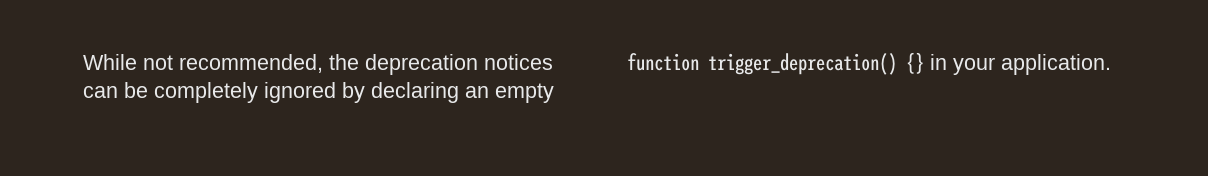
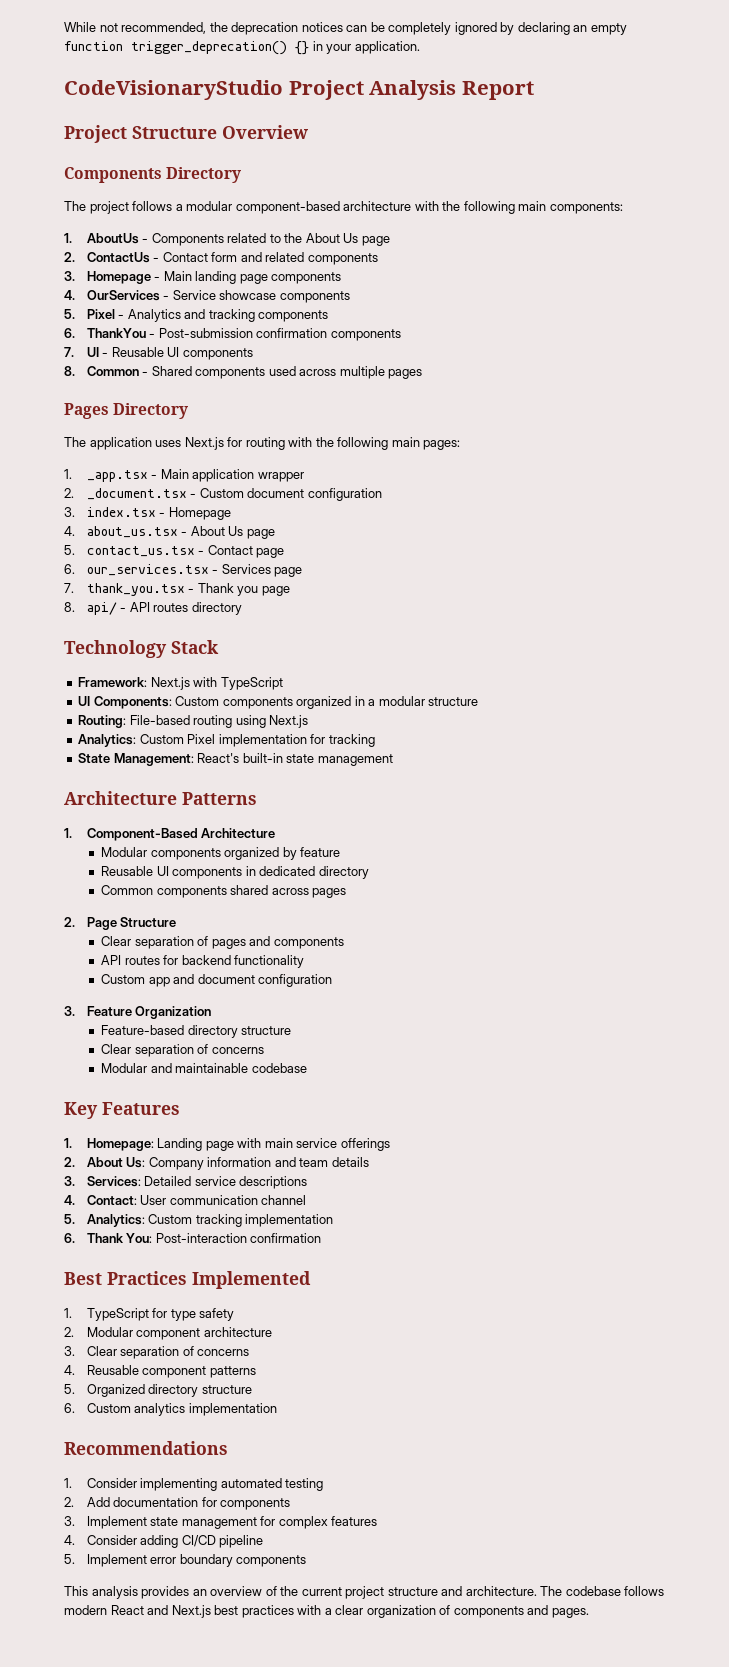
+ CodeVisionaryStudio Project Analysis Report
+ Project Structure Overview
+ Components Directory
+ The project follows a modular component-based architecture with the following main components:
+ 1. AboutUs - Components related to the About Us page
+ 2. ContactUs - Contact form and related components
+ 3. Homepage - Main landing page components
+ 4. OurServices - Service showcase components
+ 5. Pixel - Analytics and tracking components
+ 6. ThankYou - Post-submission confirmation components
+ 7. UI - Reusable UI components
+ 8. Common - Shared components used across multiple pages
+ Pages Directory
+ The application uses Next.js for routing with the following main pages:
+ 1. _app.tsx - Main application wrapper
+ 2. _document.tsx - Custom document configuration
+ 3. index.tsx - Homepage
+ 4. about_us.tsx - About Us page
+ 5. contact_us.tsx - Contact page
+ 6. our_services.tsx - Services page
+ 7. thank_you.tsx - Thank you page
+ 8. api/ - API routes directory
+ Technology Stack
+ Framework: Next.js with TypeScript
+ UI Components: Custom components organized in a modular structure
+ Routing: File-based routing using Next.js
+ Analytics: Custom Pixel implementation for tracking
+ State Management: React's built-in state management
+ Architecture Patterns
+ 1. Component-Based Architecture
+ Modular components organized by feature
+ Reusable UI components in dedicated directory
+ Common components shared across pages
+ 2. Page Structure
+ Clear separation of pages and components
+ API routes for backend functionality
+ Custom app and document configuration
+ 3. Feature Organization
+ Feature-based directory structure
+ Clear separation of concerns
+ Modular and maintainable codebase
+ Key Features
+ 1. Homepage: Landing page with main service offerings
+ 2. About Us: Company information and team details
+ 3. Services: Detailed service descriptions
+ 4. Contact: User communication channel
+ 5. Analytics: Custom tracking implementation
+ 6. Thank You: Post-interaction confirmation
+ Best Practices Implemented
+ 1. TypeScript for type safety
+ 2. Modular component architecture
+ 3. Clear separation of concerns
+ 4. Reusable component patterns
+ 5. Organized directory structure
+ 6. Custom analytics implementation
+ Recommendations
+ 1. Consider implementing automated testing
+ 2. Add documentation for components
+ 3. Implement state management for complex features
+ 4. Consider adding CI/CD pipeline
+ 5. Implement error boundary components
+ This analysis provides an overview of the current project structure and architecture. The codebase follows modern React and Next.js best practices with a clear organization of components and pages.

